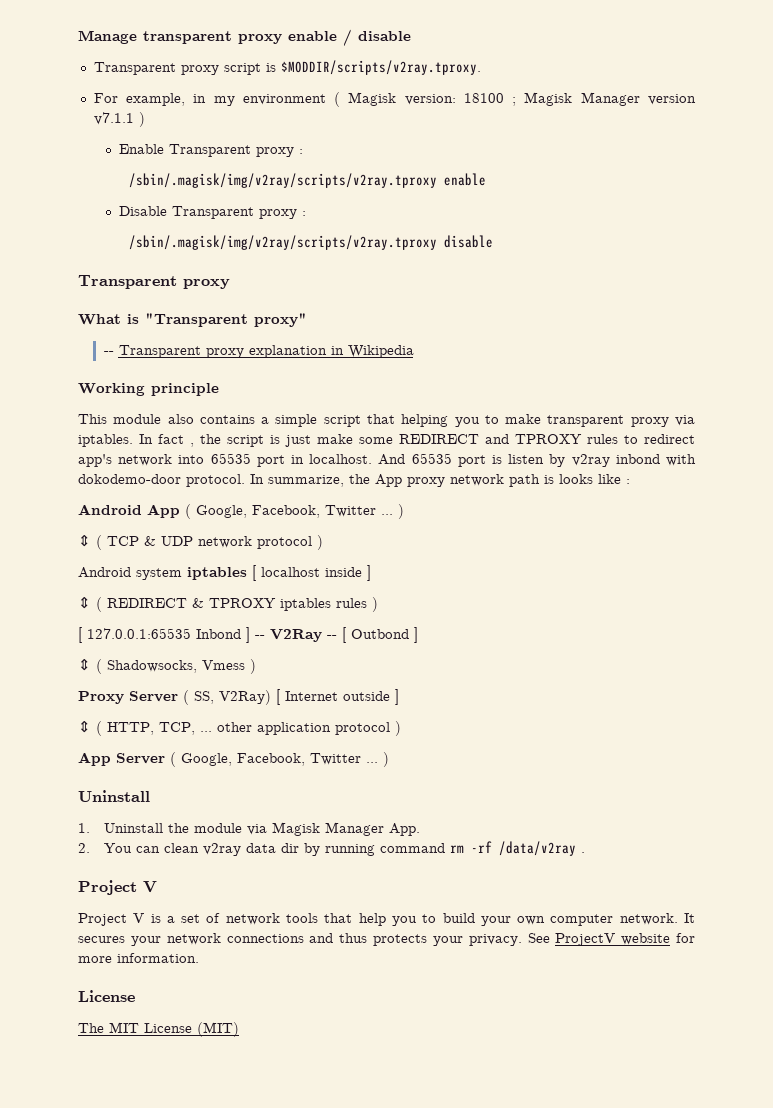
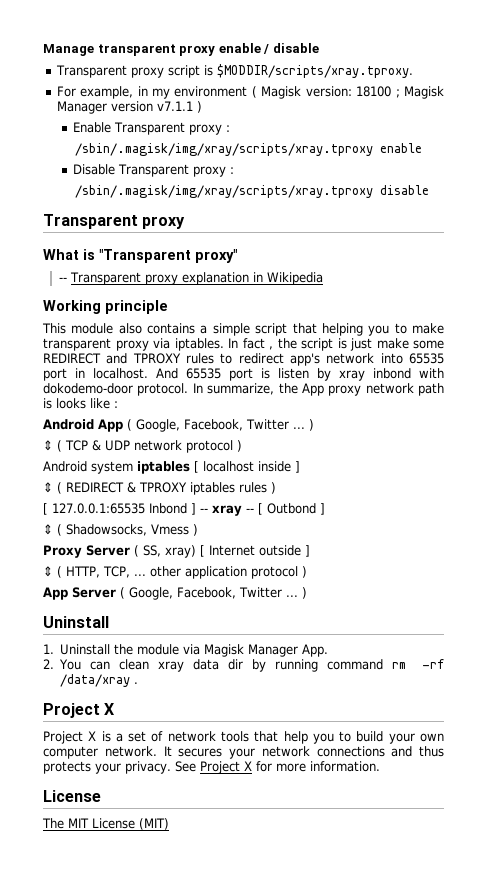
- Transparent proxy script is $MODDIR/scripts/v2ray.tproxy.
+ Transparent proxy script is $MODDIR/scripts/xray.tproxy.
- /sbin/.magisk/img/v2ray/scripts/v2ray.tproxy enable
+ /sbin/.magisk/img/xray/scripts/xray.tproxy enable
- /sbin/.magisk/img/v2ray/scripts/v2ray.tproxy disable
+ /sbin/.magisk/img/xray/scripts/xray.tproxy disable
- And 65535 port is listen by v2ray inbond with dokodemo-door protocol.
+ And 65535 port is listen by xray inbond with dokodemo-door protocol.
- [ 127.0.0.1:65535 Inbond ] -- V2Ray -- [ Outbond ]
+ [ 127.0.0.1:65535 Inbond ] -- xray -- [ Outbond ]
- Proxy Server ( SS, V2Ray) [ Internet outside ]
+ Proxy Server ( SS, xray) [ Internet outside ]
- 2. You can clean v2ray data dir by running command rm -rf /data/v2ray .
- Project V
- Project V is a set of network tools that help you to build your own computer network.
+ 2. You can clean xray data dir by running command rm -rf /data/xray .
+ Project X
+ Project X is a set of network tools that help you to build your own computer network.
- See ProjectV website for more information.
+ See Project X for more information.

